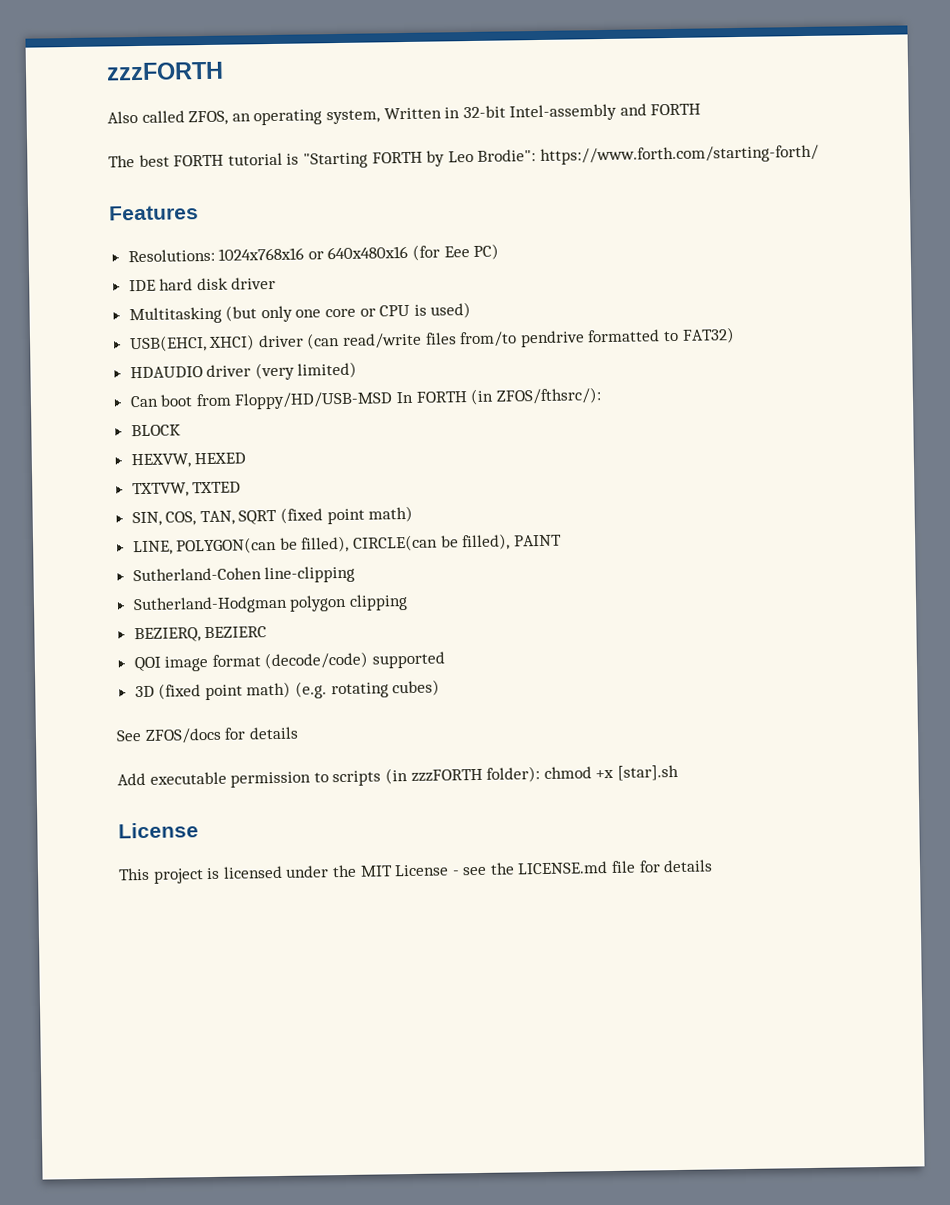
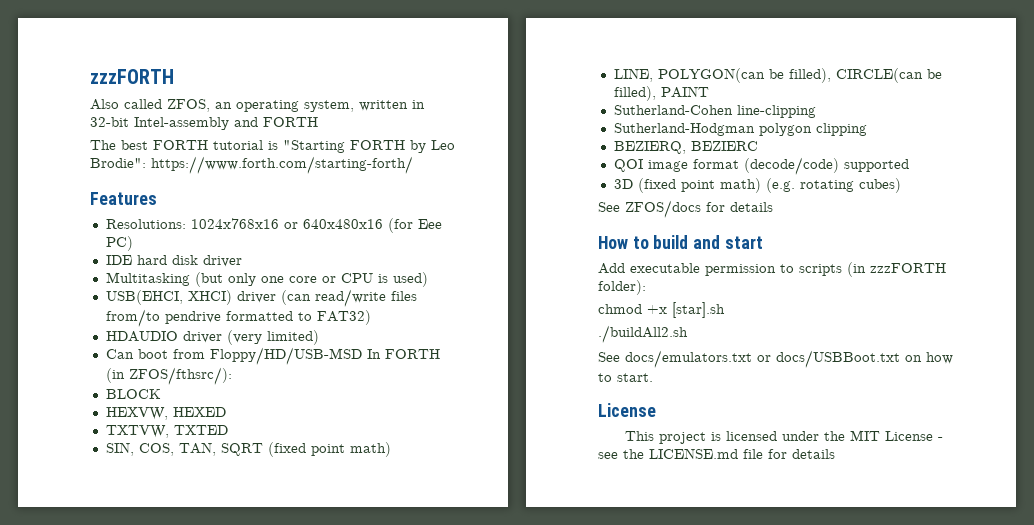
- Also called ZFOS, an operating system, Written in 32-bit Intel-assembly and FORTH
+ Also called ZFOS, an operating system, written in 32-bit Intel-assembly and FORTH
+ How to build and start
- Add executable permission to scripts (in zzzFORTH folder): chmod +x [star].sh
+ Add executable permission to scripts (in zzzFORTH folder):
+ chmod +x [star].sh
+ ./buildAll2.sh
+ See docs/emulators.txt or docs/USBBoot.txt on how to start.

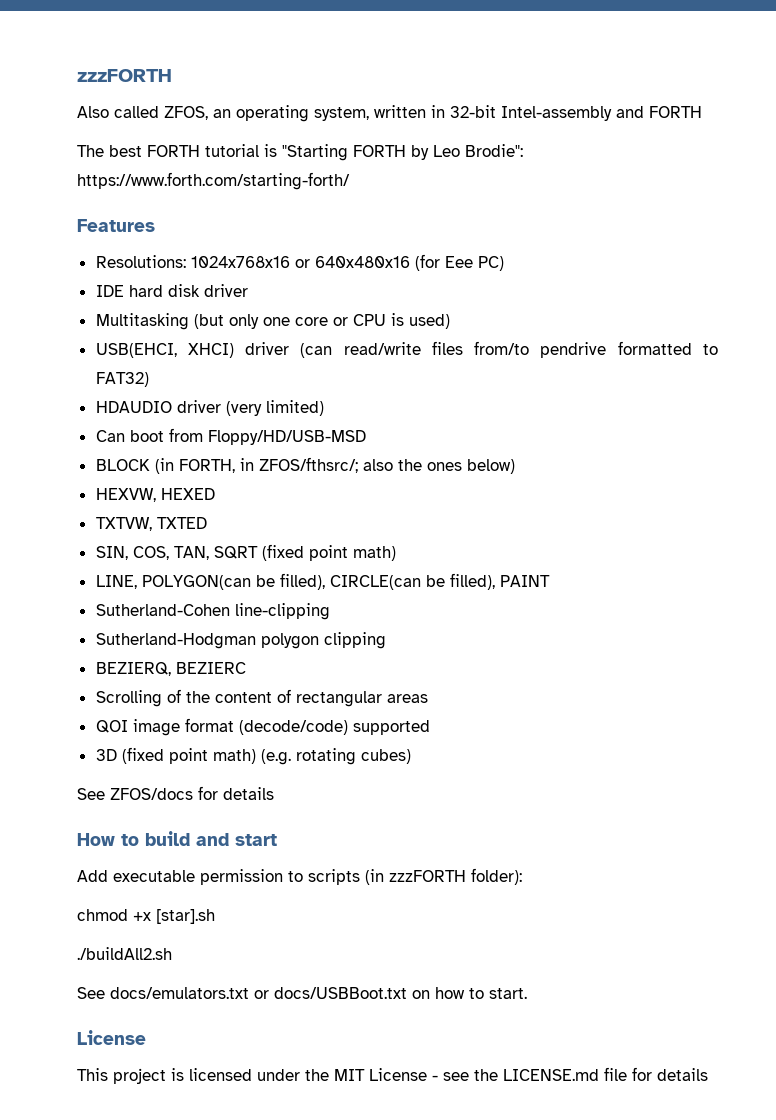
- Can boot from Floppy/HD/USB-MSD In FORTH (in ZFOS/fthsrc/):
- BLOCK
+ Can boot from Floppy/HD/USB-MSD
+ BLOCK (in FORTH, in ZFOS/fthsrc/; also the ones below)
+ Scrolling of the content of rectangular areas

